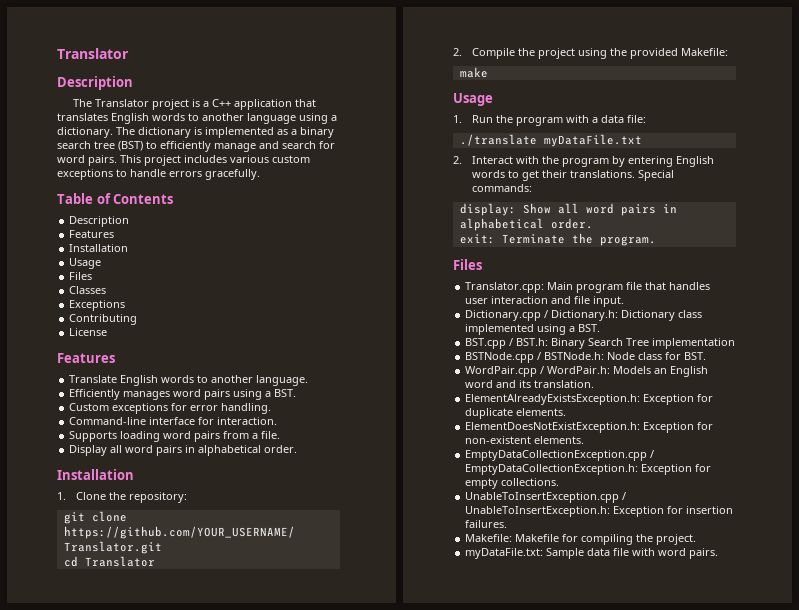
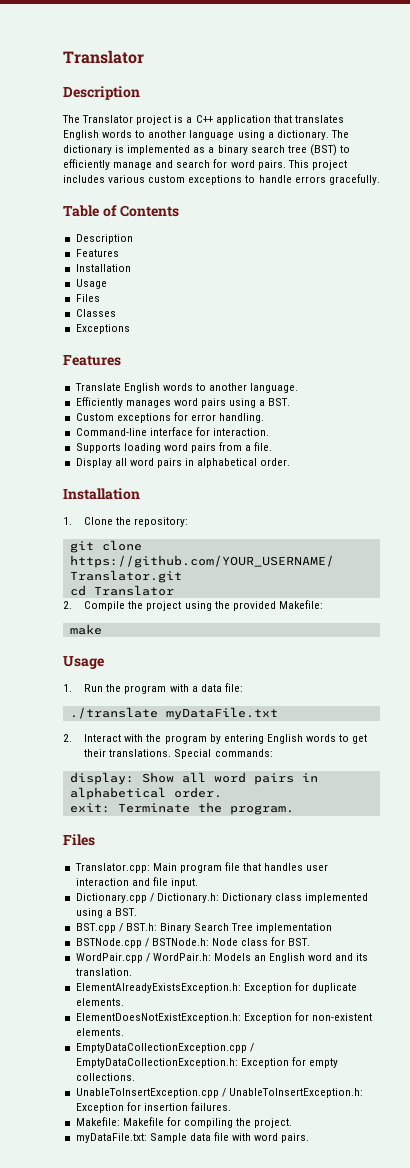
- Contributing
- License

